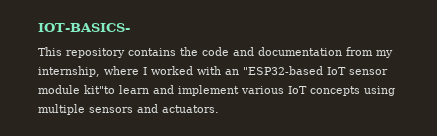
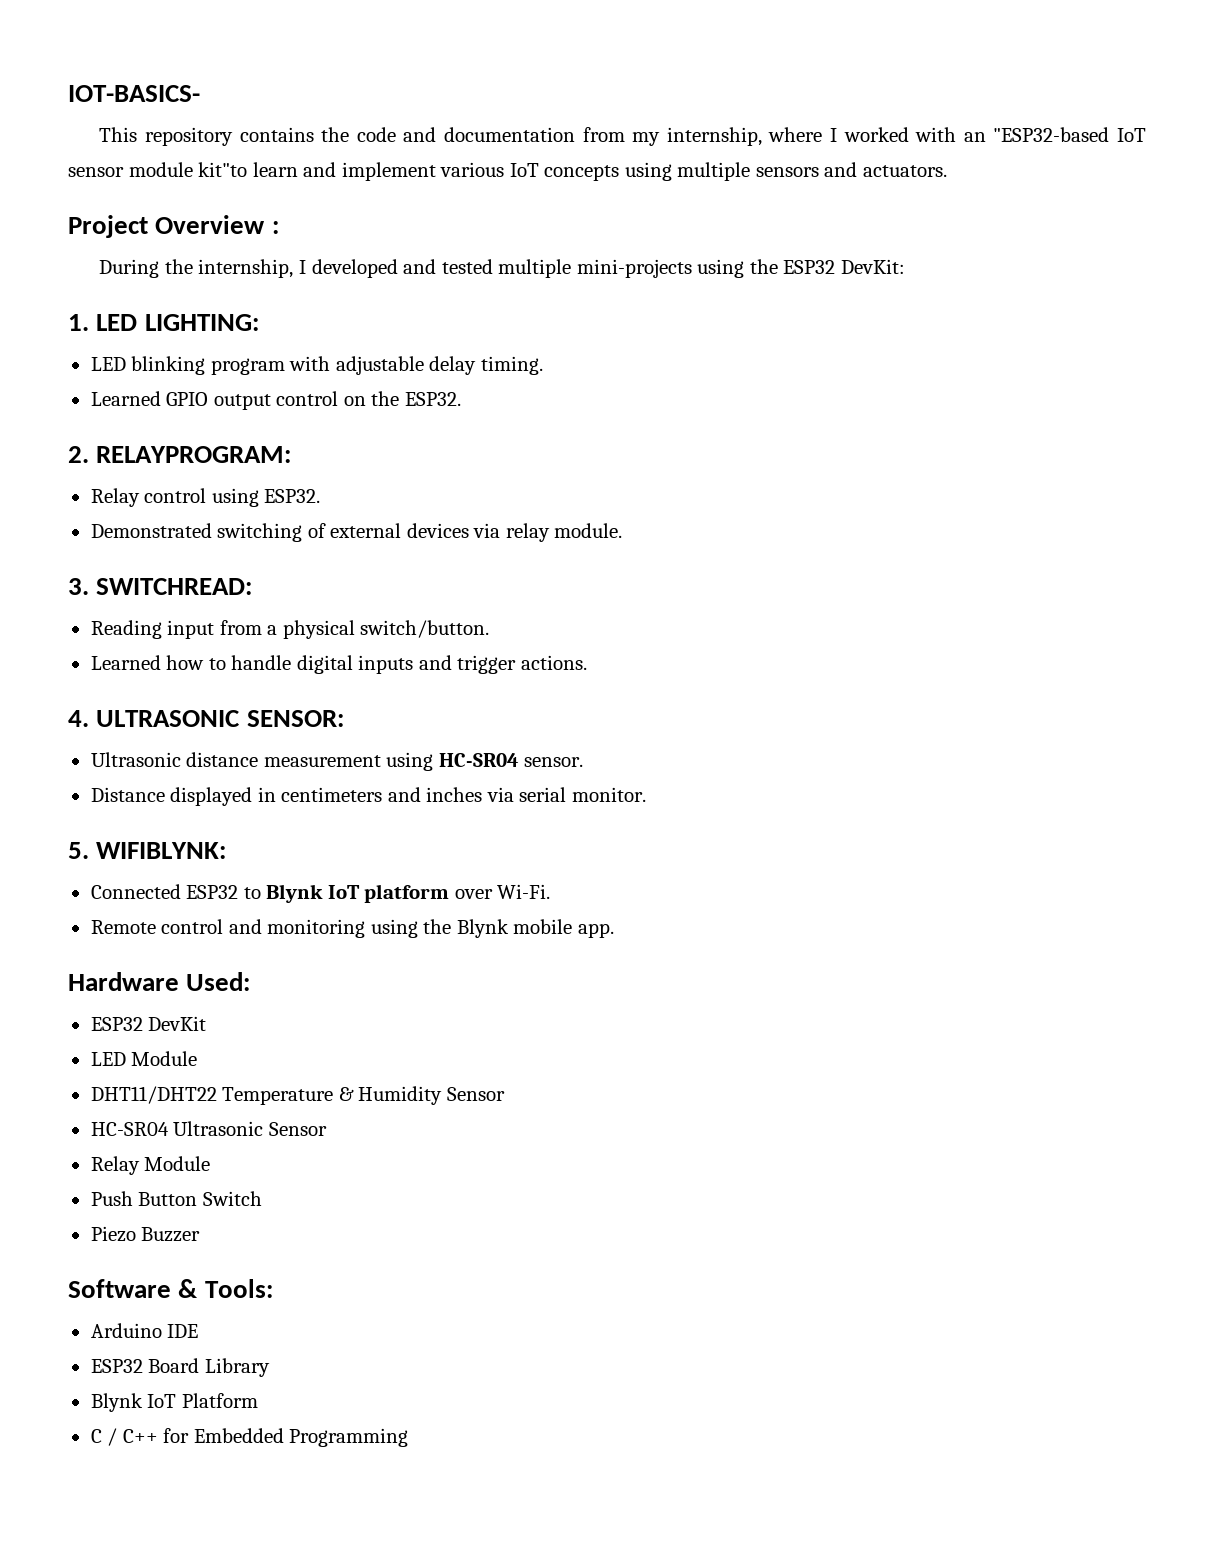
+ Project Overview :
+ During the internship, I developed and tested multiple mini-projects using the ESP32 DevKit:
+ 1. LED LIGHTING:
+ LED blinking program with adjustable delay timing.
+ Learned GPIO output control on the ESP32.
+ 2. RELAYPROGRAM:
+ Relay control using ESP32.
+ Demonstrated switching of external devices via relay module.
+ 3. SWITCHREAD:
+ Reading input from a physical switch/button.
+ Learned how to handle digital inputs and trigger actions.
+ 4. ULTRASONIC SENSOR:
+ Ultrasonic distance measurement using HC-SR04 sensor.
+ Distance displayed in centimeters and inches via serial monitor.
+ 5. WIFIBLYNK:
+ Connected ESP32 to Blynk IoT platform over Wi-Fi.
+ Remote control and monitoring using the Blynk mobile app.
+ Hardware Used:
+ ESP32 DevKit
+ LED Module
+ DHT11/DHT22 Temperature & Humidity Sensor
+ HC-SR04 Ultrasonic Sensor
+ Relay Module
+ Push Button Switch
+ Piezo Buzzer
+ Software & Tools:
+ Arduino IDE
+ ESP32 Board Library
+ Blynk IoT Platform
+ C / C++ for Embedded Programming

